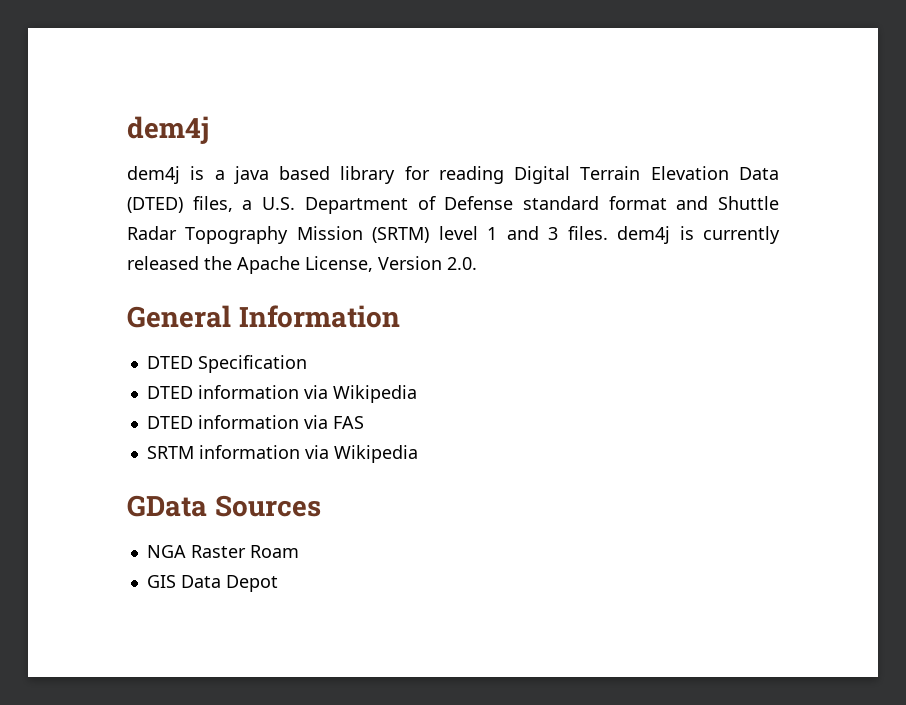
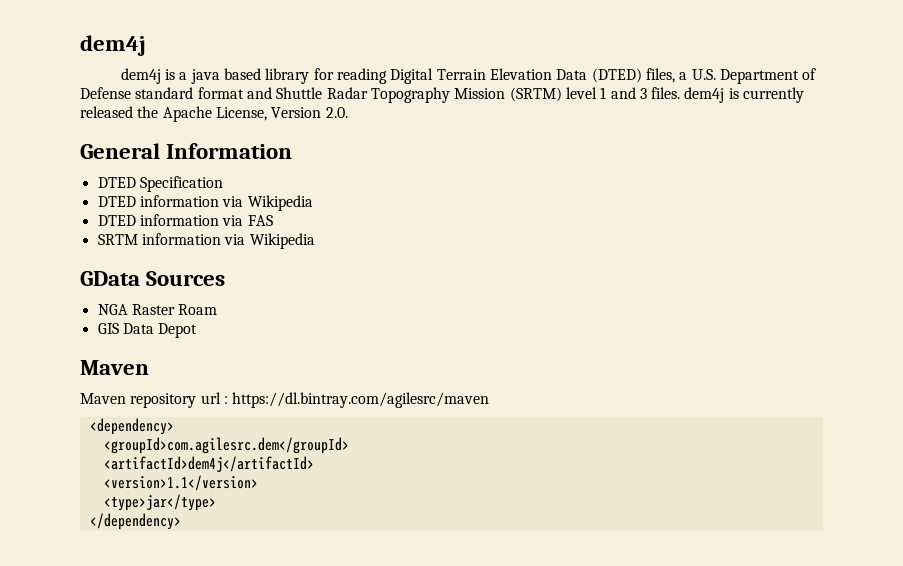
  GIS Data Depot
+ Maven
+ Maven repository url : https://dl.bintray.com/agilesrc/maven
+ <dependency>
+ <groupId>com.agilesrc.dem</groupId>
+ <artifactId>dem4j</artifactId>
+ <version>1.1</version>
+ <type>jar</type>
+ </dependency>

